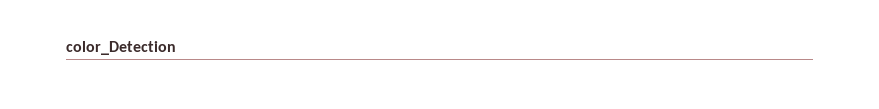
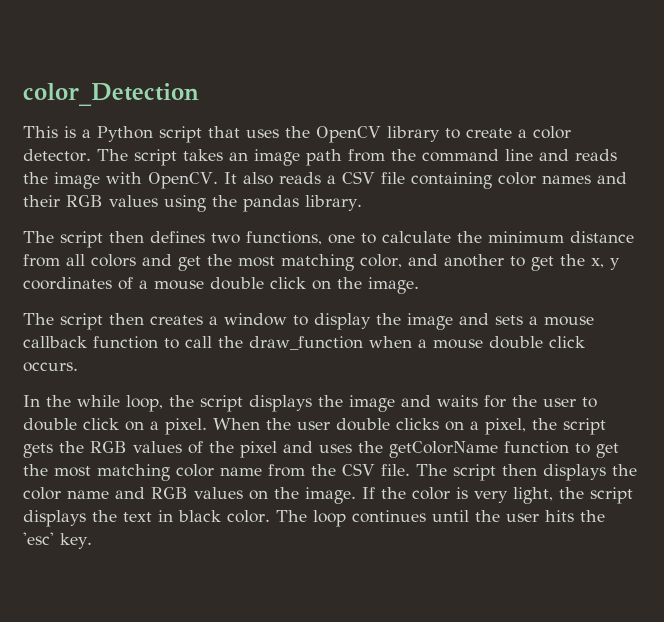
+ This is a Python script that uses the OpenCV library to create a color detector. The script takes an image path from the command line and reads the image with OpenCV. It also reads a CSV file containing color names and their RGB values using the pandas library.
+ The script then defines two functions, one to calculate the minimum distance from all colors and get the most matching color, and another to get the x, y coordinates of a mouse double click on the image.
+ The script then creates a window to display the image and sets a mouse callback function to call the draw_function when a mouse double click occurs.
+ In the while loop, the script displays the image and waits for the user to double click on a pixel. When the user double clicks on a pixel, the script gets the RGB values of the pixel and uses the getColorName function to get the most matching color name from the CSV file. The script then displays the color name and RGB values on the image. If the color is very light, the script displays the text in black color. The loop continues until the user hits the 'esc' key.

